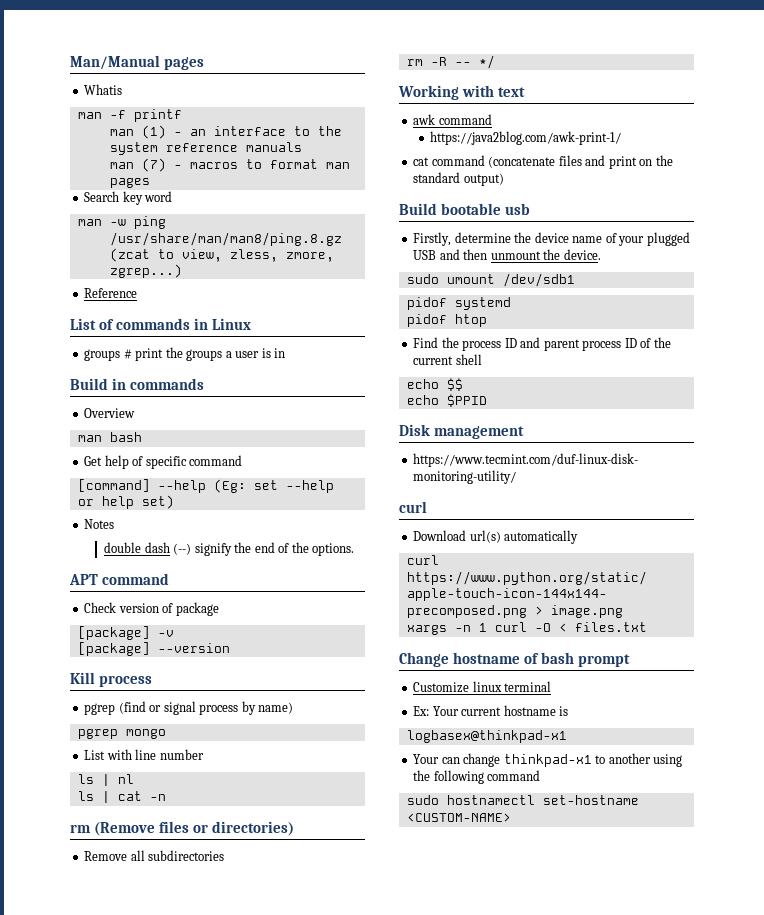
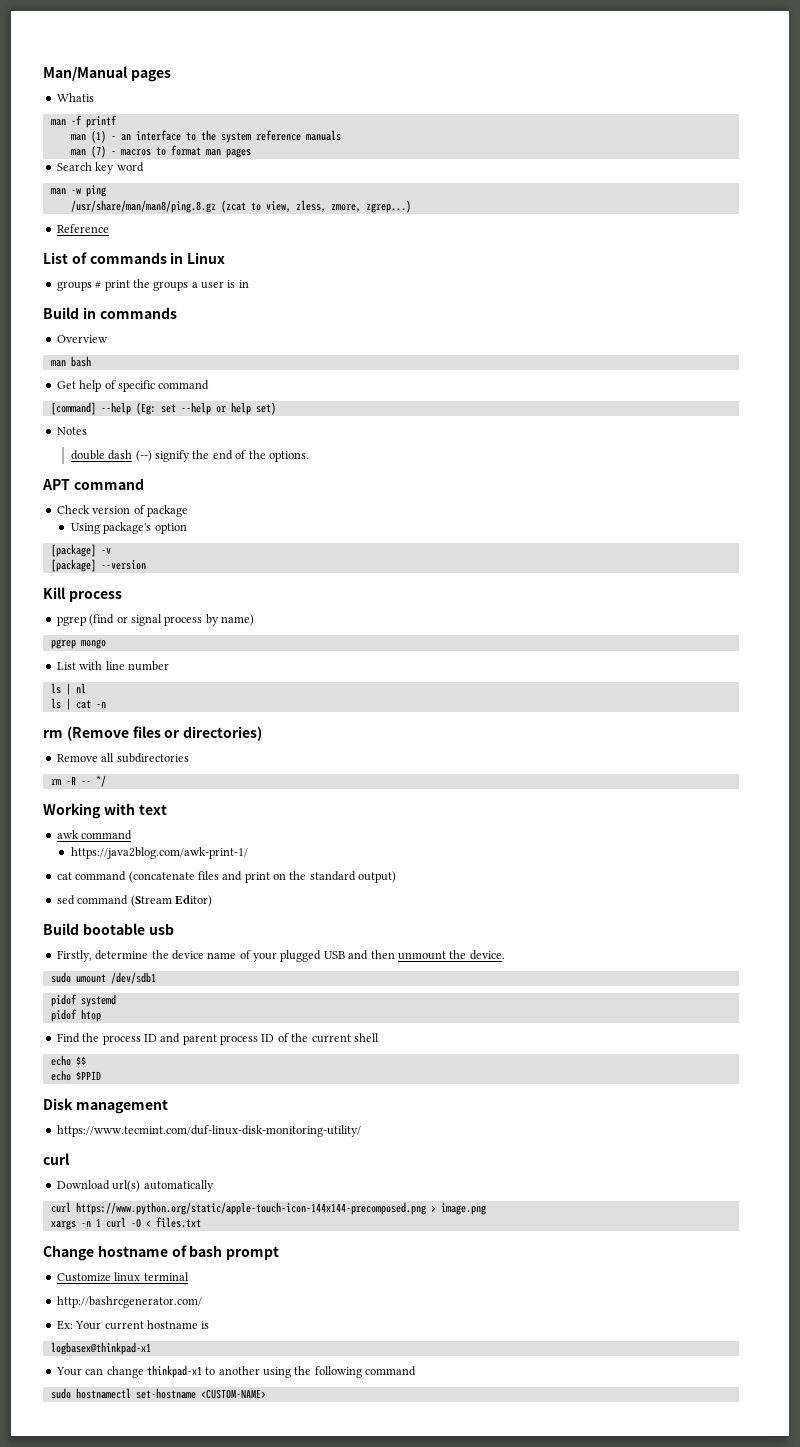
+ Using package's option
+ sed command (Stream Editor)
+ http://bashrcgenerator.com/

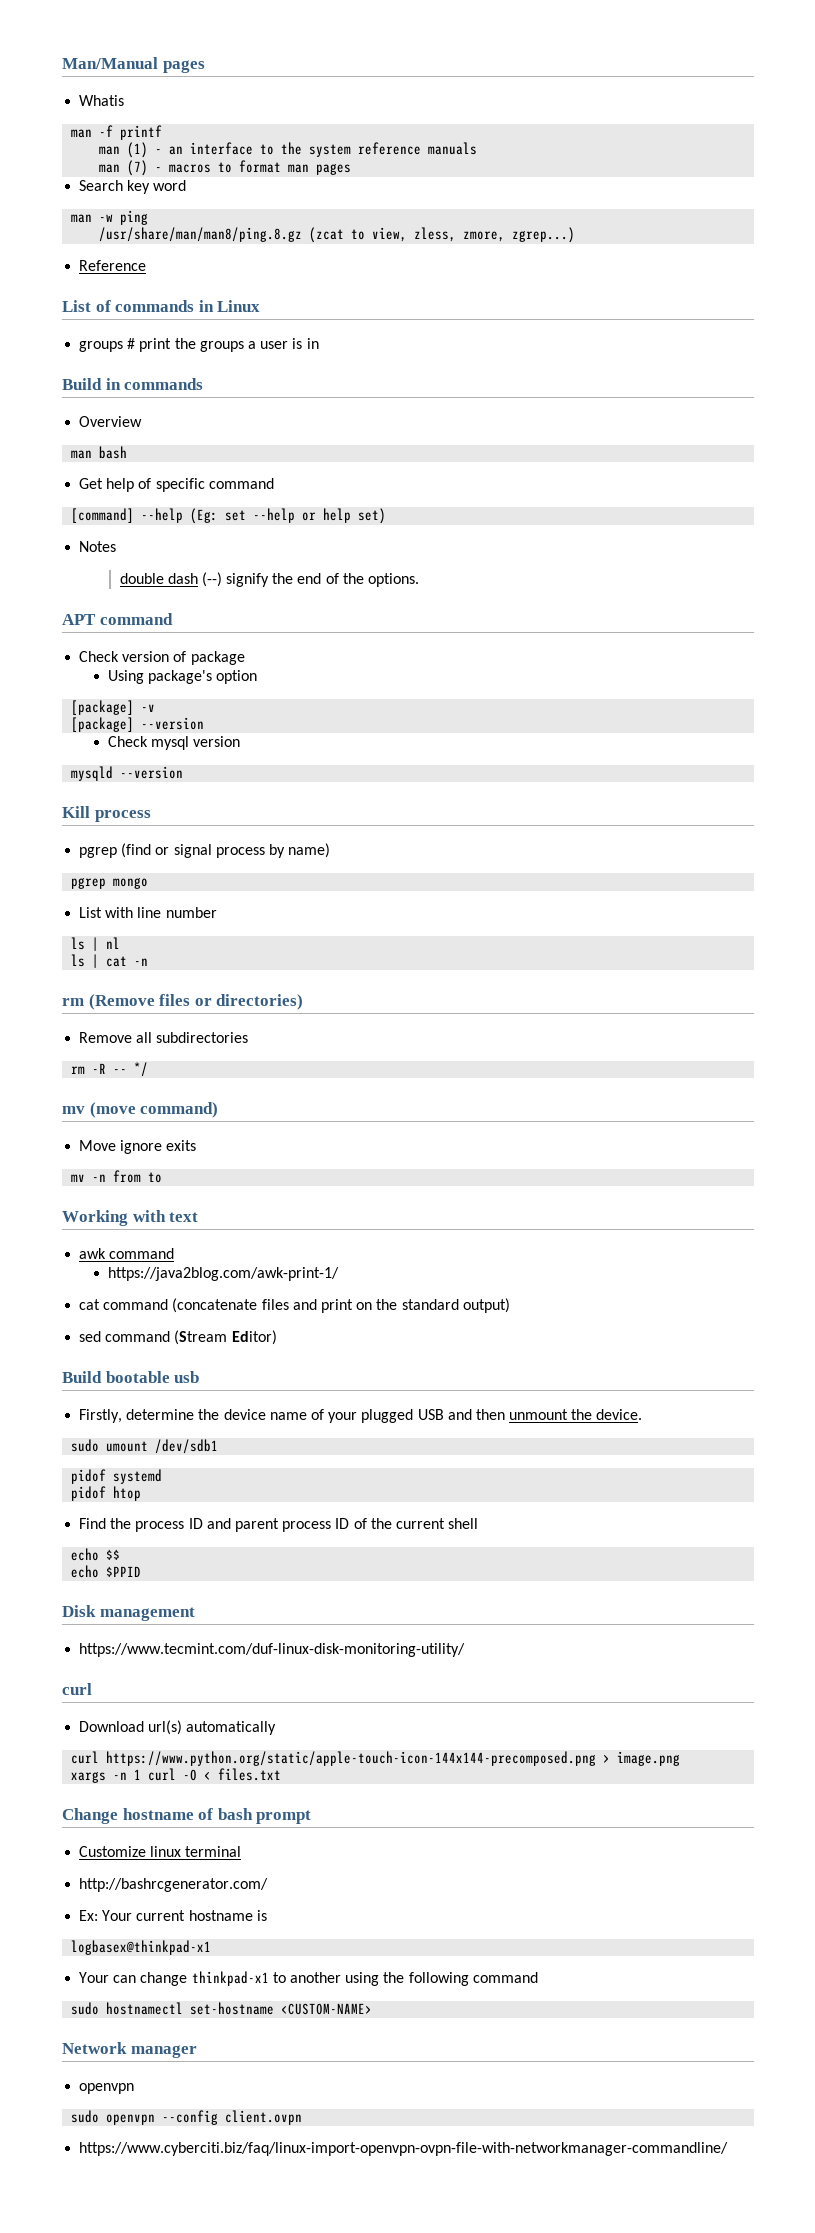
+ Check mysql version
+ mysqld --version
+ mv (move command)
+ Move ignore exits
+ mv -n from to
+ Network manager
+ openvpn
+ sudo openvpn --config client.ovpn
+ https://www.cyberciti.biz/faq/linux-import-openvpn-ovpn-file-with-networkmanager-commandline/

